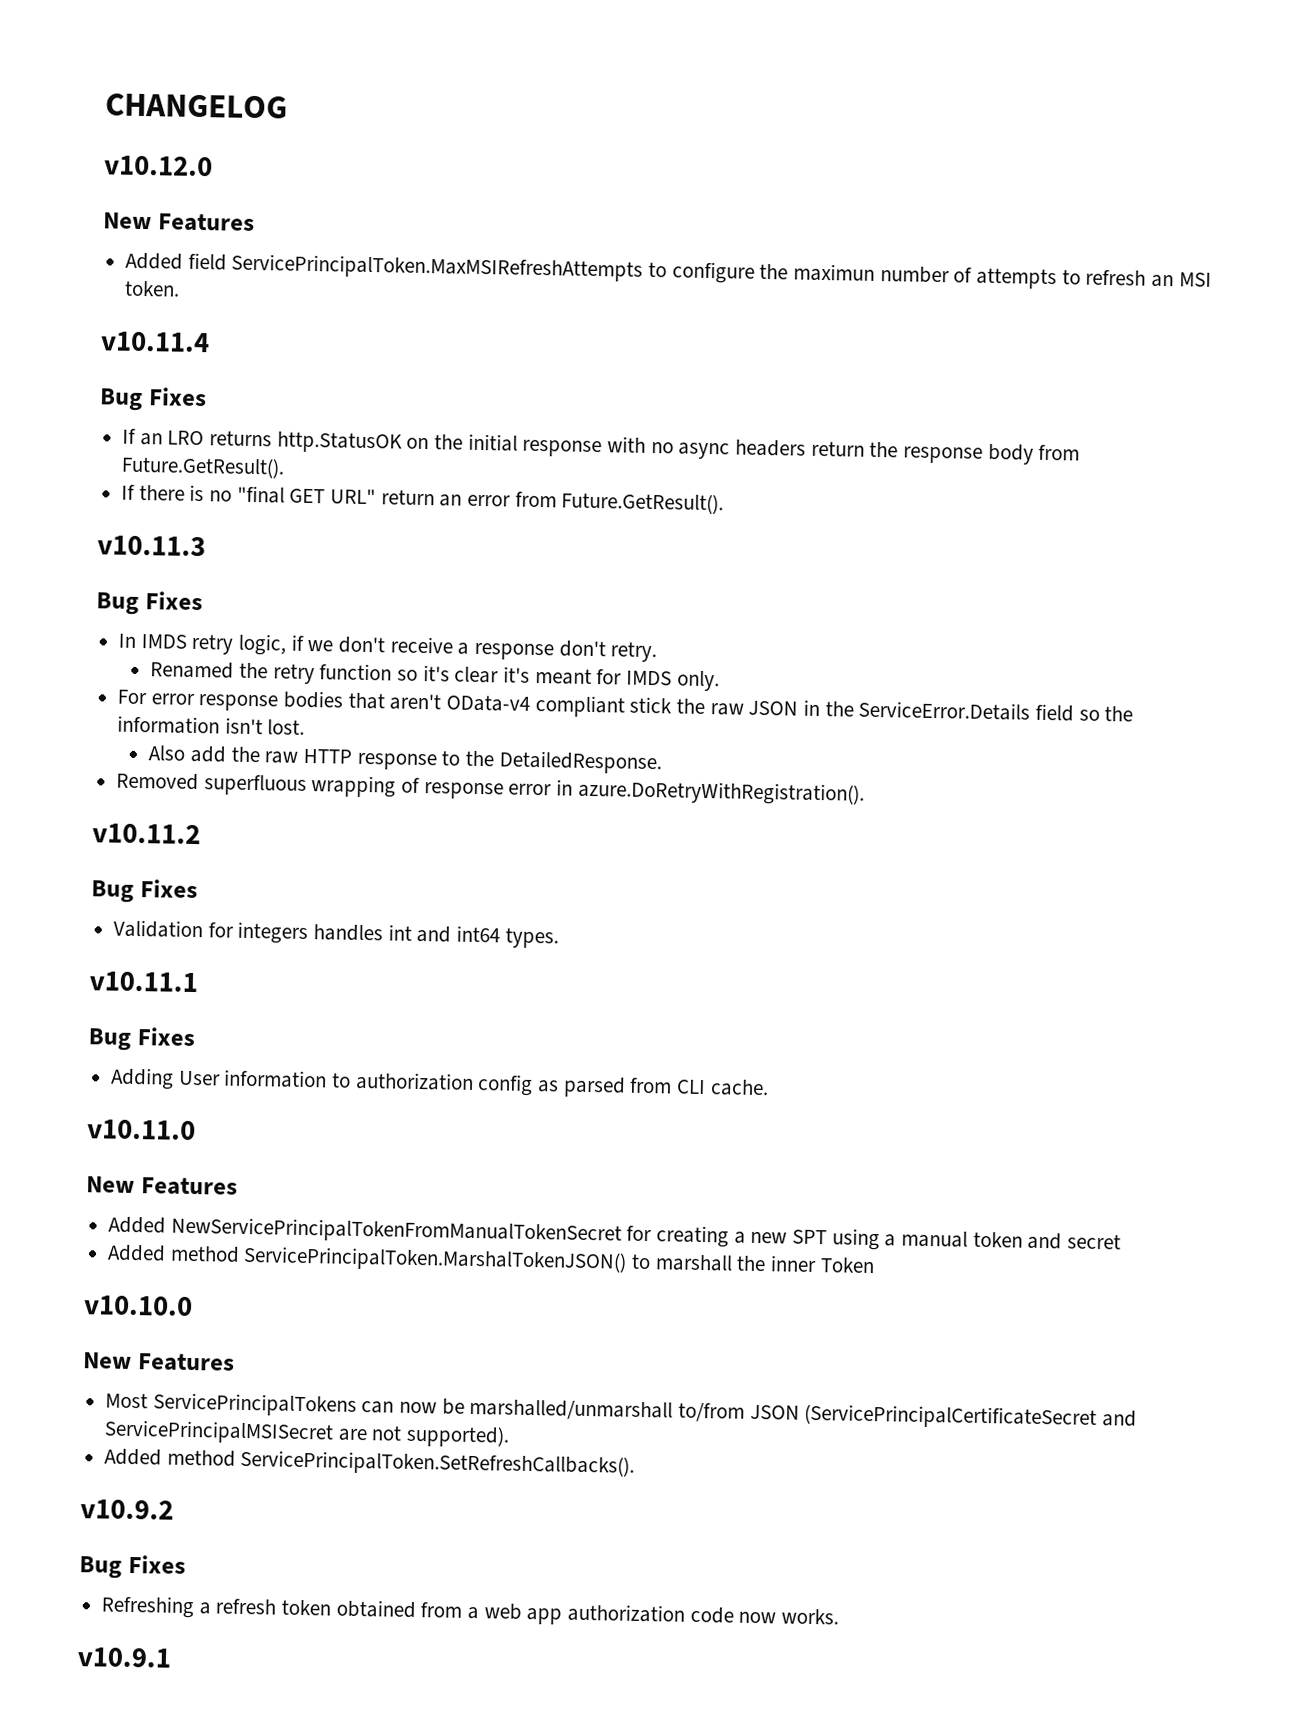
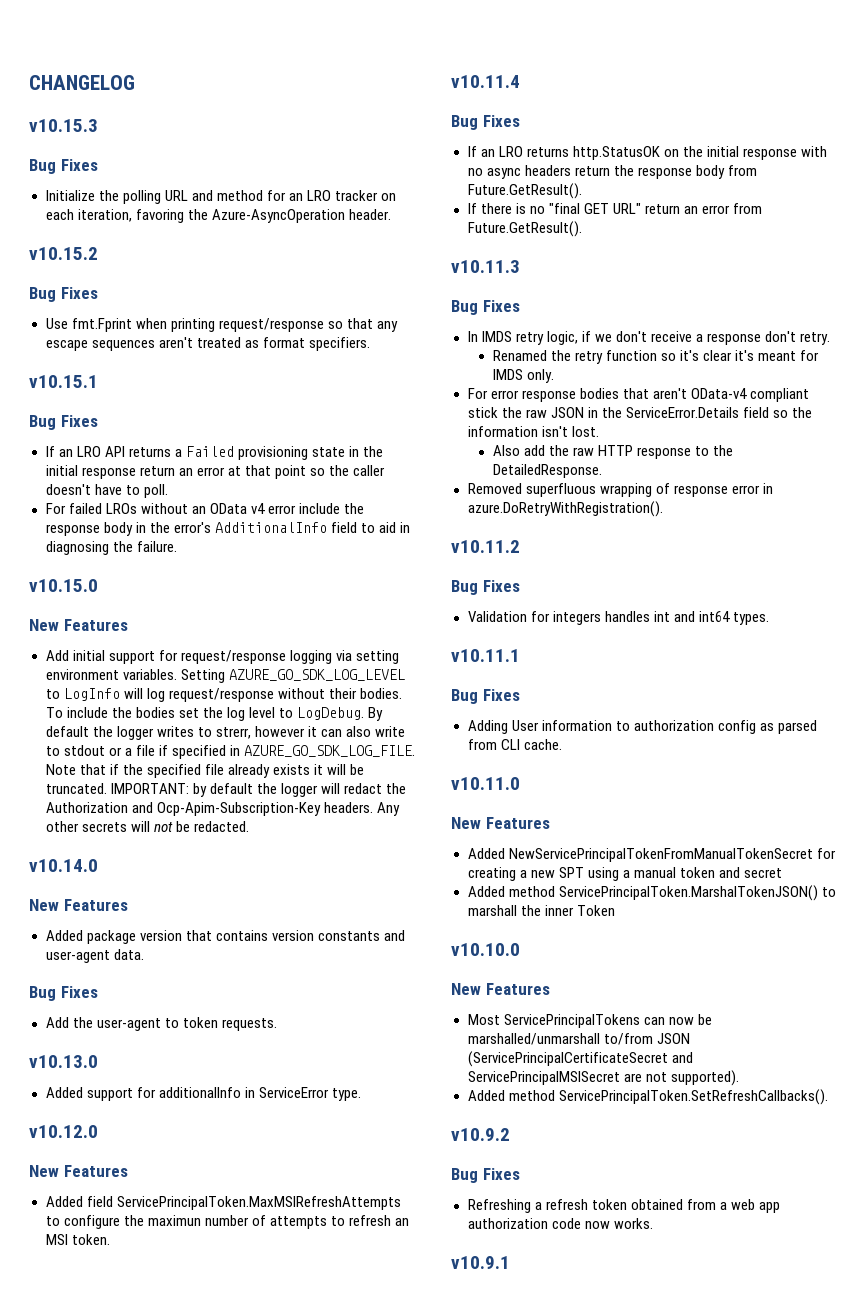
+ v10.15.3
+ Bug Fixes
+ Initialize the polling URL and method for an LRO tracker on each iteration, favoring the Azure-AsyncOperation header.
+ v10.15.2
+ Bug Fixes
+ Use fmt.Fprint when printing request/response so that any escape sequences aren't treated as format specifiers.
+ v10.15.1
+ Bug Fixes
+ If an LRO API returns a Failed provisioning state in the initial response return an error at that point so the caller doesn't have to poll.
+ For failed LROs without an OData v4 error include the response body in the error's AdditionalInfo field to aid in diagnosing the failure.
+ v10.15.0
+ New Features
+ Add initial support for request/response logging via setting environment variables. Setting AZURE_GO_SDK_LOG_LEVEL to LogInfo will log request/response without their bodies. To include the bodies set the log level to LogDebug. By default the logger writes to strerr, however it can also write to stdout or a file if specified in AZURE_GO_SDK_LOG_FILE. Note that if the specified file already exists it will be truncated. IMPORTANT: by default the logger will redact the Authorization and Ocp-Apim-Subscription-Key headers. Any other secrets will not be redacted.
+ v10.14.0
+ New Features
+ Added package version that contains version constants and user-agent data.
+ Bug Fixes
+ Add the user-agent to token requests.
+ v10.13.0
+ Added support for additionalInfo in ServiceError type.

